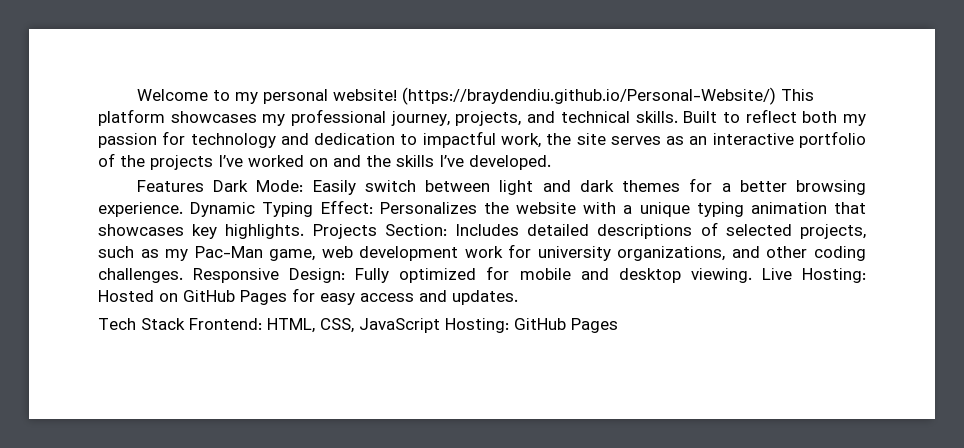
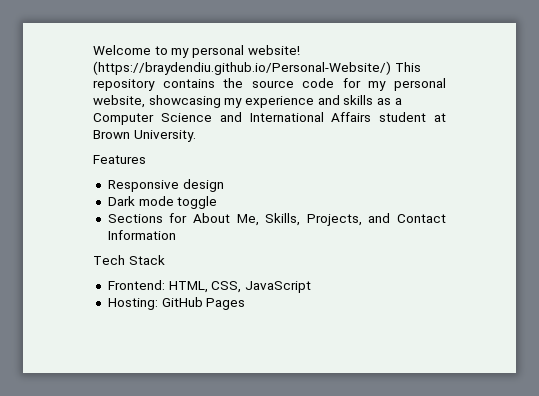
- (https://braydendiu.github.io/Personal-Website/) This platform showcases my professional journey, projects, and technical skills. Built to reflect both my passion for technology and dedication to impactful work, the site serves as an interactive portfolio of the projects I’ve worked on and the skills I’ve developed.
- Features Dark Mode: Easily switch between light and dark themes for a better browsing experience. Dynamic Typing Effect: Personalizes the website with a unique typing animation that showcases key highlights. Projects Section: Includes detailed descriptions of selected projects, such as my Pac-Man game, web development work for university organizations, and other coding challenges. Responsive Design: Fully optimized for mobile and desktop viewing. Live Hosting: Hosted on GitHub Pages for easy access and updates.
+ (https://braydendiu.github.io/Personal-Website/) This repository contains the source code for my personal website, showcasing my experience and skills as a Computer Science and International Affairs student at Brown University.
+ Features
+ Responsive design
+ Dark mode toggle
+ Sections for About Me, Skills, Projects, and Contact Information
- Tech Stack Frontend: HTML, CSS, JavaScript Hosting: GitHub Pages
+ Tech Stack
+ Frontend: HTML, CSS, JavaScript
+ Hosting: GitHub Pages

